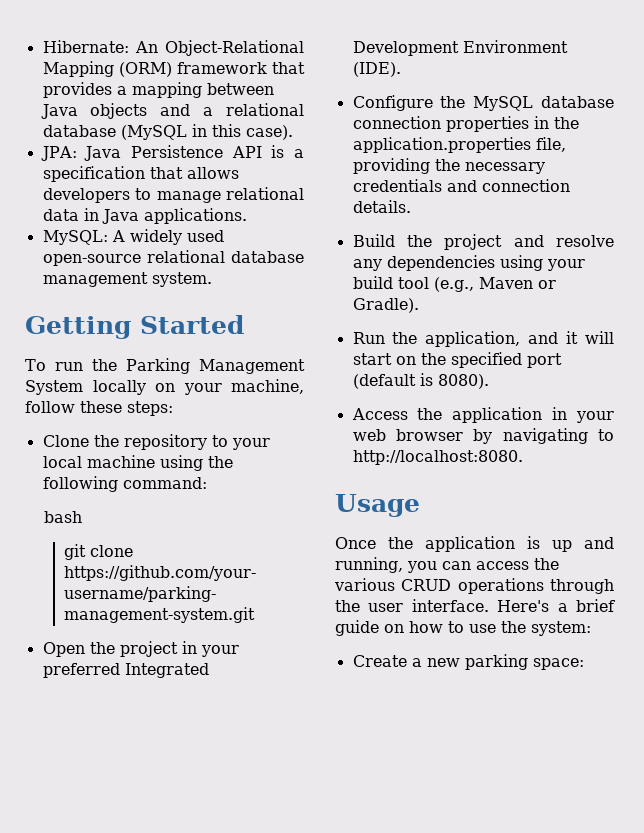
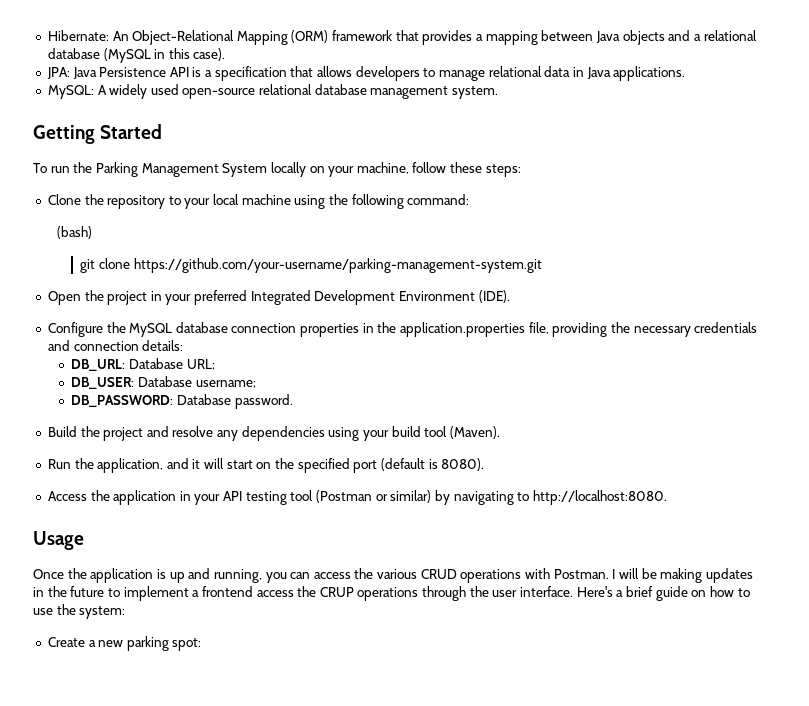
- bash
+ (bash)
- Configure the MySQL database connection properties in the application.properties file, providing the necessary credentials and connection details.
+ Configure the MySQL database connection properties in the application.properties file, providing the necessary credentials and connection details:
+ DB_URL: Database URL;
+ DB_USER: Database username;
+ DB_PASSWORD: Database password.
- Build the project and resolve any dependencies using your build tool (e.g., Maven or Gradle).
+ Build the project and resolve any dependencies using your build tool (Maven).
- Access the application in your web browser by navigating to http://localhost:8080.
+ Access the application in your API testing tool (Postman or similar) by navigating to http://localhost:8080.
- Once the application is up and running, you can access the various CRUD operations through the user interface.
+ Once the application is up and running, you can access the various CRUD operations with Postman. I will be making updates in the future to implement a frontend access the CRUP operations through the user interface.
- Create a new parking space:
+ Create a new parking spot:

